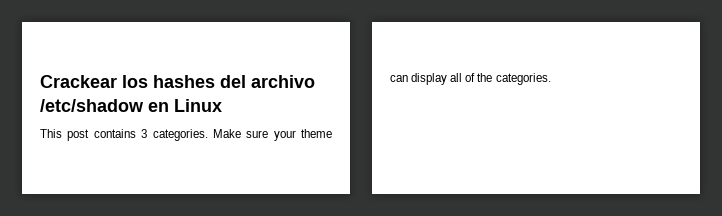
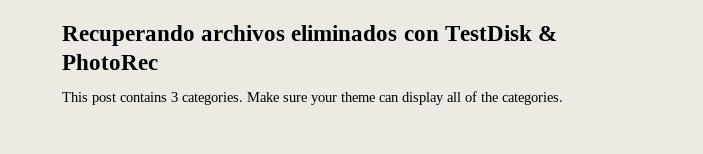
- Crackear los hashes del archivo /etc/shadow en Linux
+ Recuperando archivos eliminados con TestDisk & PhotoRec

